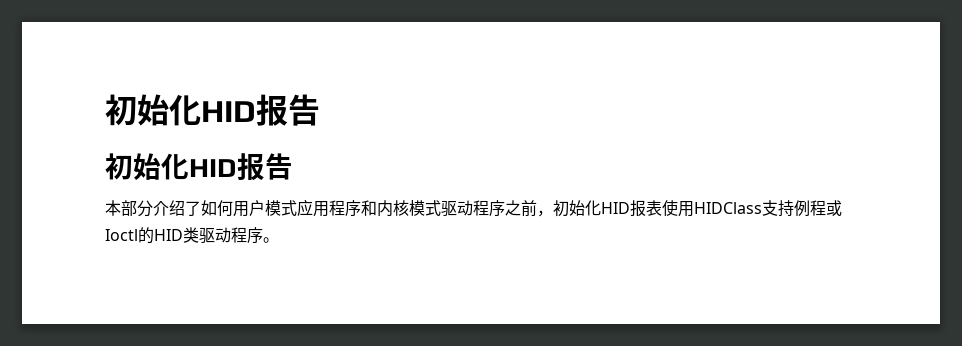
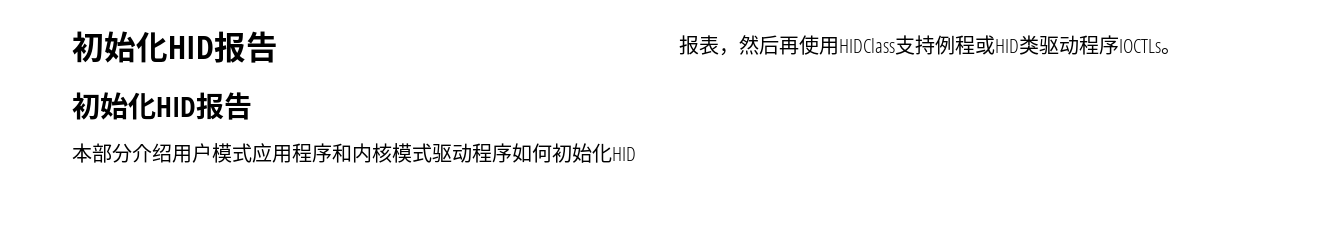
- 本部分介绍了如何用户模式应用程序和内核模式驱动程序之前，初始化HID报表使用HIDClass支持例程或Ioctl的HID类驱动程序。
+ 本部分介绍用户模式应用程序和内核模式驱动程序如何初始化HID报表，然后再使用HIDClass支持例程或HID类驱动程序IOCTLs。

